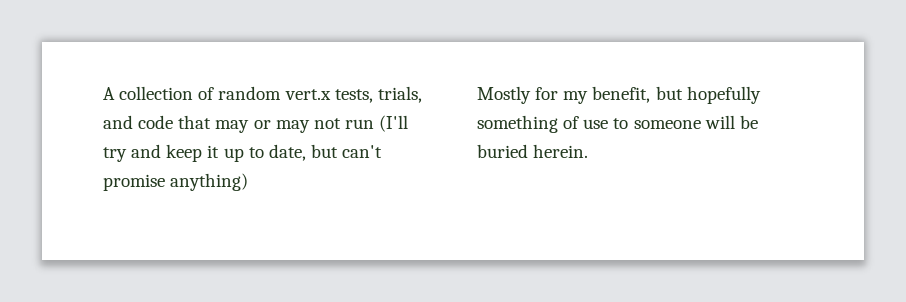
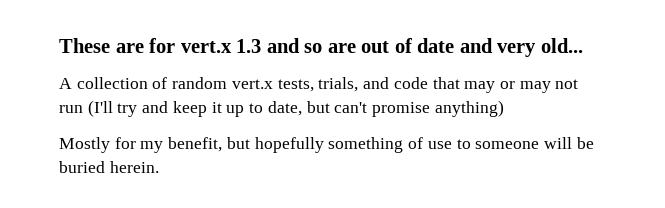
+ These are for vert.x 1.3 and so are out of date and very old...

